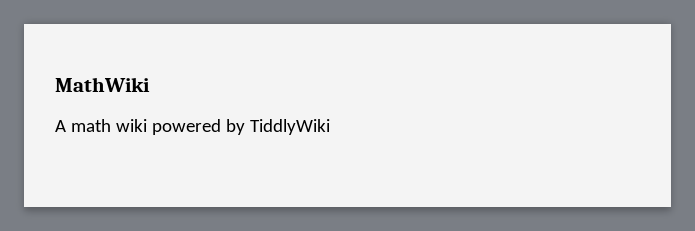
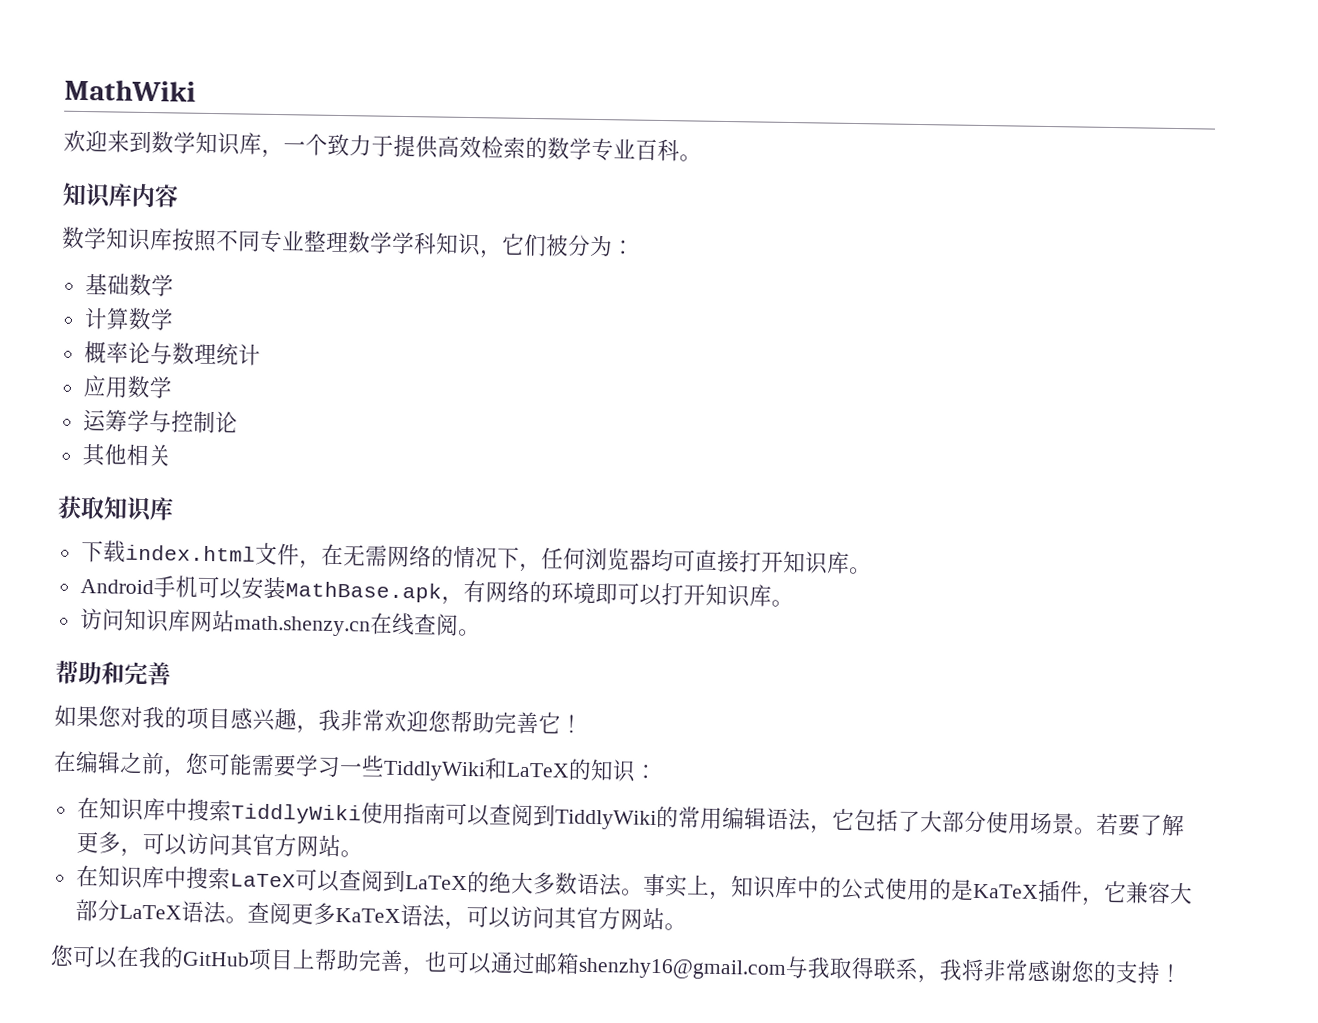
- A math wiki powered by TiddlyWiki
+ 欢迎来到数学知识库，一个致力于提供高效检索的数学专业百科。
+ 知识库内容
+ 数学知识库按照不同专业整理数学学科知识，它们被分为：
+ 基础数学
+ 计算数学
+ 概率论与数理统计
+ 应用数学
+ 运筹学与控制论
+ 其他相关
+ 获取知识库
+ 下载index.html文件，在无需网络的情况下，任何浏览器均可直接打开知识库。
+ Android手机可以安装MathBase.apk，有网络的环境即可以打开知识库。
+ 访问知识库网站math.shenzy.cn在线查阅。
+ 帮助和完善
+ 如果您对我的项目感兴趣，我非常欢迎您帮助完善它！
+ 在编辑之前，您可能需要学习一些TiddlyWiki和LaTeX的知识：
+ 在知识库中搜索TiddlyWiki使用指南可以查阅到TiddlyWiki的常用编辑语法，它包括了大部分使用场景。若要了解更多，可以访问其官方网站。
+ 在知识库中搜索LaTeX可以查阅到LaTeX的绝大多数语法。事实上，知识库中的公式使用的是KaTeX插件，它兼容大部分LaTeX语法。查阅更多KaTeX语法，可以访问其官方网站。
+ 您可以在我的GitHub项目上帮助完善，也可以通过邮箱shenzhy16@gmail.com与我取得联系，我将非常感谢您的支持！

